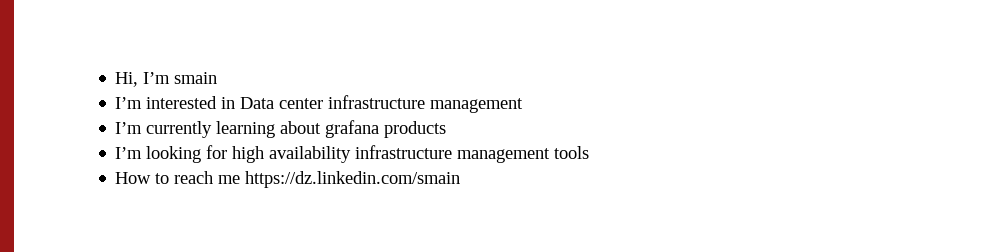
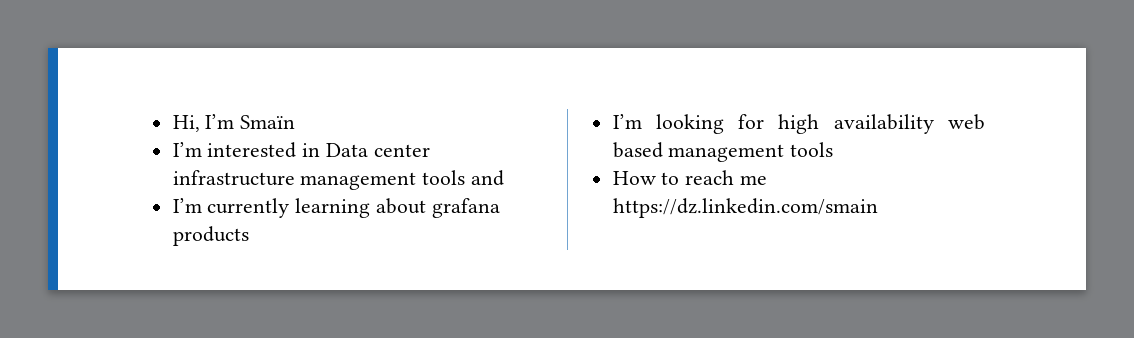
- Hi, I’m smain
+ Hi, I’m Smaïn
- I’m interested in Data center infrastructure management
+ I’m interested in Data center infrastructure management tools and
- I’m looking for high availability infrastructure management tools
+ I’m looking for high availability web based management tools

